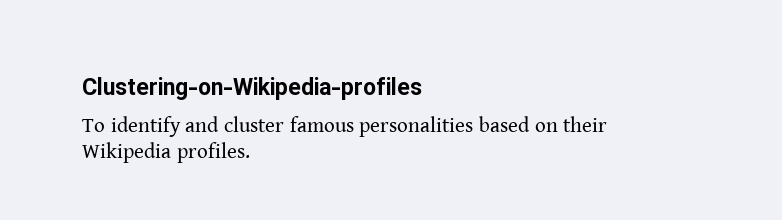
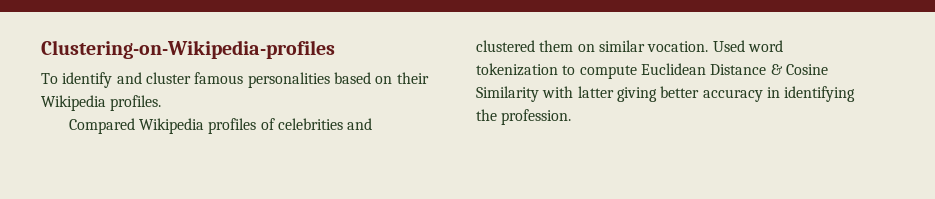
+ Compared Wikipedia profiles of celebrities and clustered them on similar vocation. Used word tokenization to compute Euclidean Distance & Cosine Similarity with latter giving better accuracy in identifying the profession.

